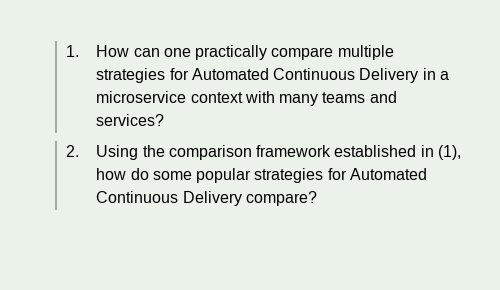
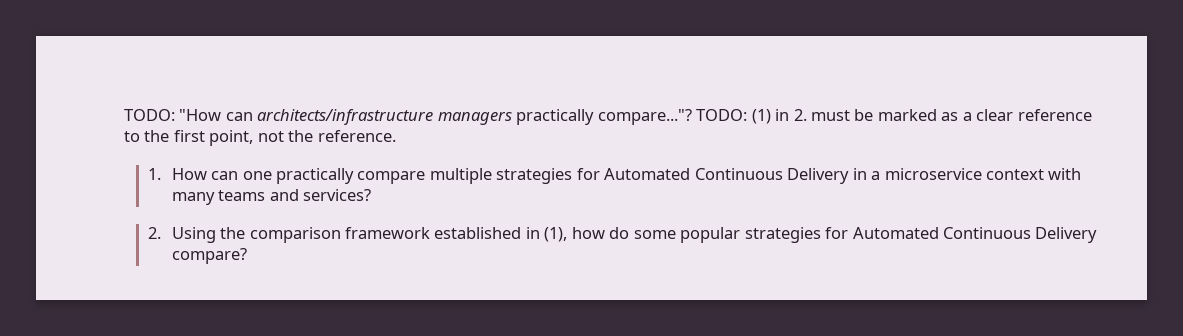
+ TODO: "How can architects/infrastructure managers practically compare..."? TODO: (1) in 2. must be marked as a clear reference to the first point, not the reference.

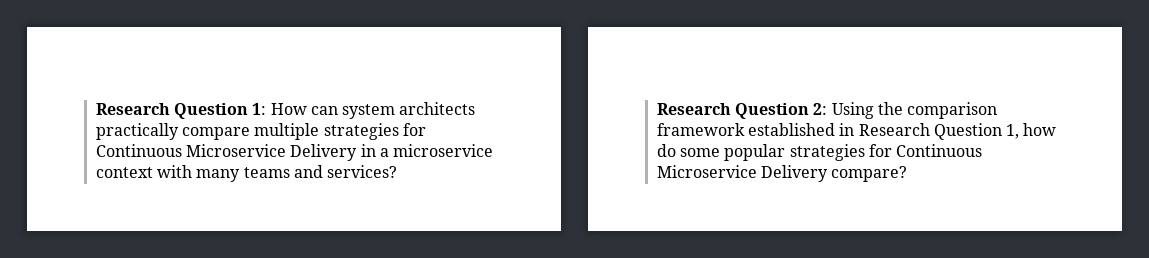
- TODO: "How can architects/infrastructure managers practically compare..."? TODO: (1) in 2. must be marked as a clear reference to the first point, not the reference.
- 1. How can one practically compare multiple strategies for Automated Continuous Delivery in a microservice context with many teams and services?
+ Research Question 1: How can system architects practically compare multiple strategies for Continuous Microservice Delivery in a microservice context with many teams and services?
- 2. Using the comparison framework established in (1), how do some popular strategies for Automated Continuous Delivery compare?
+ Research Question 2: Using the comparison framework established in Research Question 1, how do some popular strategies for Continuous Microservice Delivery compare?

